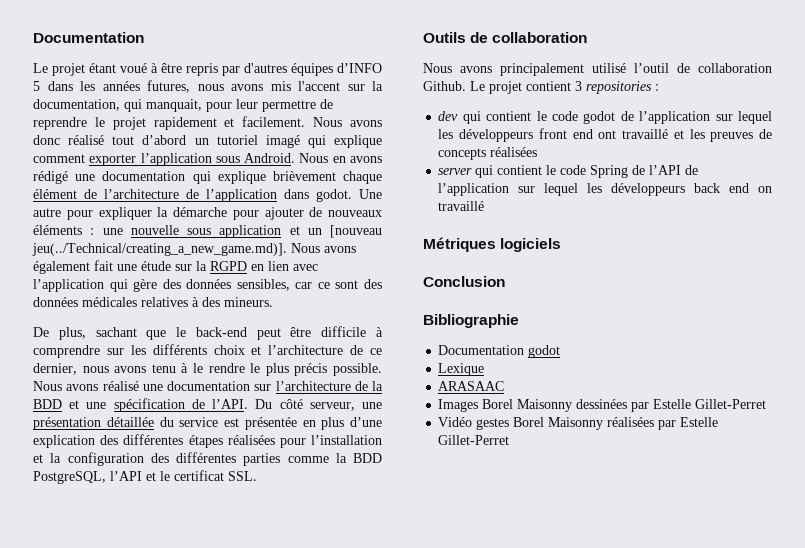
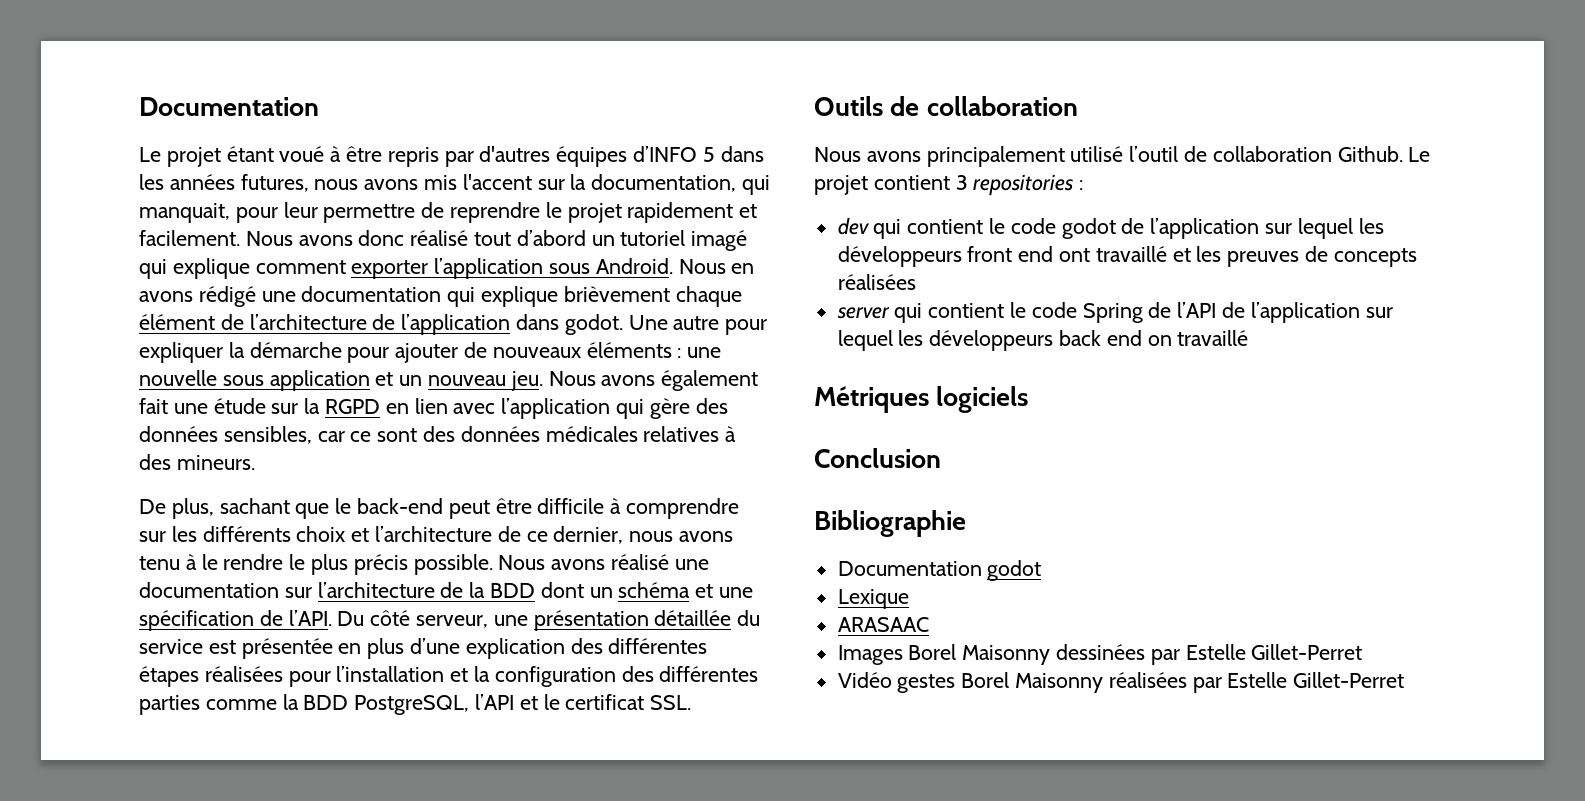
- Une autre pour expliquer la démarche pour ajouter de nouveaux éléments : une nouvelle sous application et un [nouveau jeu(../Technical/creating_a_new_game.md)]. Nous avons également fait une étude sur la RGPD en lien avec l’application qui gère des données sensibles, car ce sont des données médicales relatives à des mineurs.
+ Une autre pour expliquer la démarche pour ajouter de nouveaux éléments : une nouvelle sous application et un nouveau jeu. Nous avons également fait une étude sur la RGPD en lien avec l’application qui gère des données sensibles, car ce sont des données médicales relatives à des mineurs.
- Nous avons réalisé une documentation sur l’architecture de la BDD et une spécification de l’API.
+ Nous avons réalisé une documentation sur l’architecture de la BDD dont un schéma et une spécification de l’API.

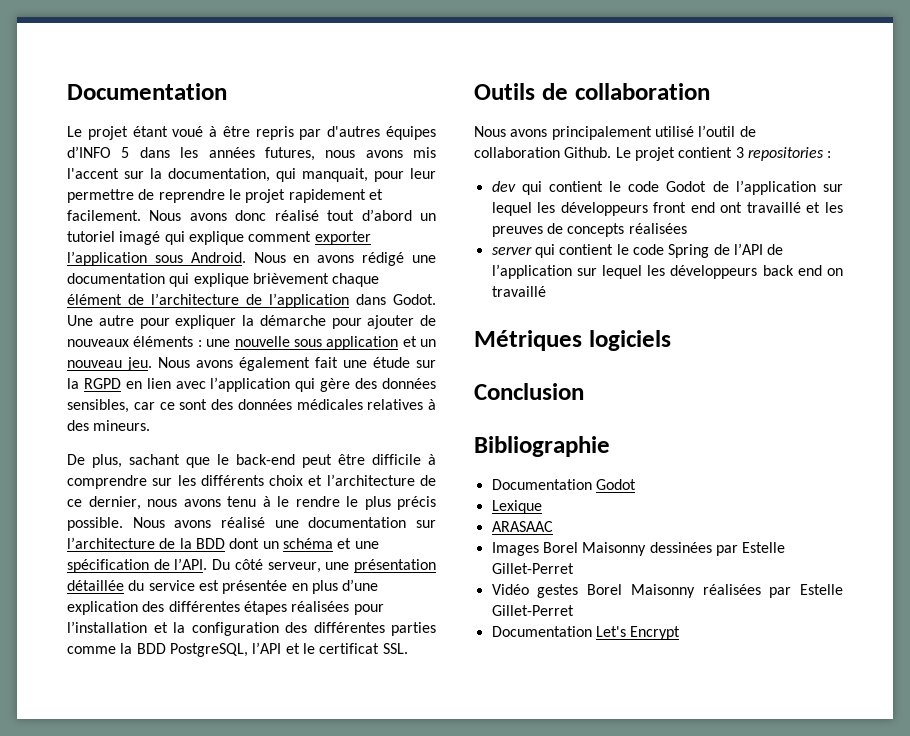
- Nous en avons rédigé une documentation qui explique brièvement chaque élément de l’architecture de l’application dans godot.
+ Nous en avons rédigé une documentation qui explique brièvement chaque élément de l’architecture de l’application dans Godot.
- dev qui contient le code godot de l’application sur lequel les développeurs front end ont travaillé et les preuves de concepts réalisées
+ dev qui contient le code Godot de l’application sur lequel les développeurs front end ont travaillé et les preuves de concepts réalisées
- Documentation godot
+ Documentation Godot
+ Documentation Let's Encrypt

